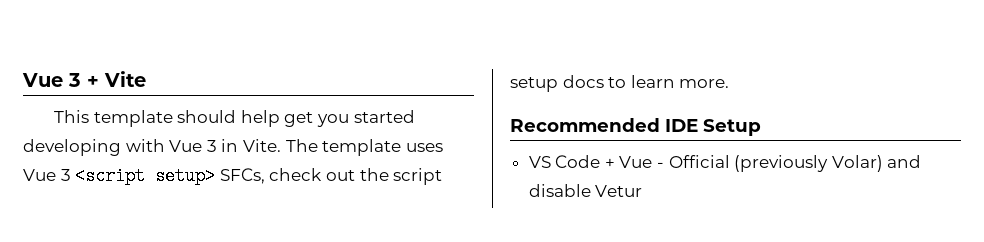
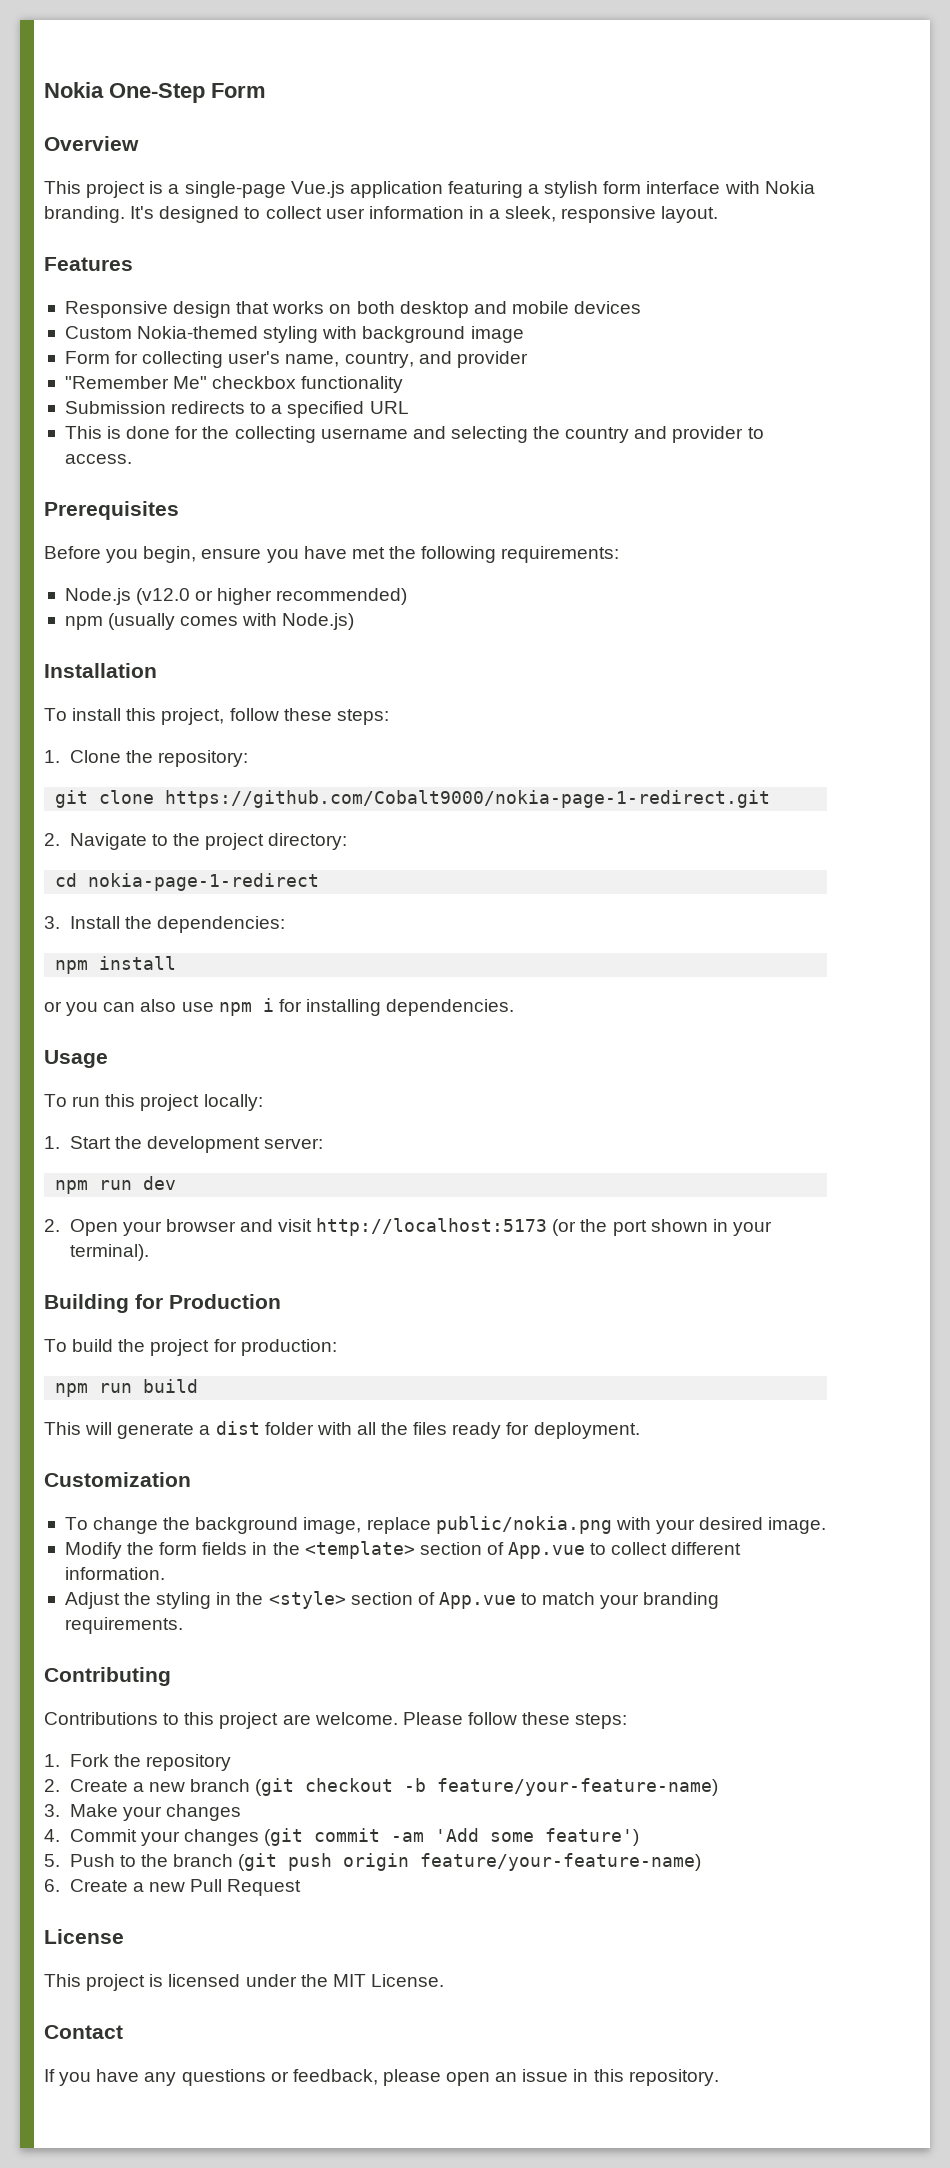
- Vue 3 + Vite
- This template should help get you started developing with Vue 3 in Vite. The template uses Vue 3 <script setup> SFCs, check out the script setup docs to learn more.
- Recommended IDE Setup
- VS Code + Vue - Official (previously Volar) and disable Vetur
+ Nokia One-Step Form
+ Overview
+ This project is a single-page Vue.js application featuring a stylish form interface with Nokia branding. It's designed to collect user information in a sleek, responsive layout.
+ Features
+ Responsive design that works on both desktop and mobile devices
+ Custom Nokia-themed styling with background image
+ Form for collecting user's name, country, and provider
+ "Remember Me" checkbox functionality
+ Submission redirects to a specified URL
+ This is done for the collecting username and selecting the country and provider to access.
+ Prerequisites
+ Before you begin, ensure you have met the following requirements:
+ Node.js (v12.0 or higher recommended)
+ npm (usually comes with Node.js)
+ Installation
+ To install this project, follow these steps:
+ 1. Clone the repository:
+ git clone https://github.com/Cobalt9000/nokia-page-1-redirect.git
+ 2. Navigate to the project directory:
+ cd nokia-page-1-redirect
+ 3. Install the dependencies:
+ npm install
+ or you can also use npm i for installing dependencies.
+ Usage
+ To run this project locally:
+ 1. Start the development server:
+ npm run dev
+ 2. Open your browser and visit http://localhost:5173 (or the port shown in your terminal).
+ Building for Production
+ To build the project for production:
+ npm run build
+ This will generate a dist folder with all the files ready for deployment.
+ Customization
+ To change the background image, replace public/nokia.png with your desired image.
+ Modify the form fields in the <template> section of App.vue to collect different information.
+ Adjust the styling in the <style> section of App.vue to match your branding requirements.
+ Contributing
+ Contributions to this project are welcome. Please follow these steps:
+ 1. Fork the repository
+ 2. Create a new branch (git checkout -b feature/your-feature-name)
+ 3. Make your changes
+ 4. Commit your changes (git commit -am 'Add some feature')
+ 5. Push to the branch (git push origin feature/your-feature-name)
+ 6. Create a new Pull Request
+ License
+ This project is licensed under the MIT License.
+ Contact
+ If you have any questions or feedback, please open an issue in this repository.

